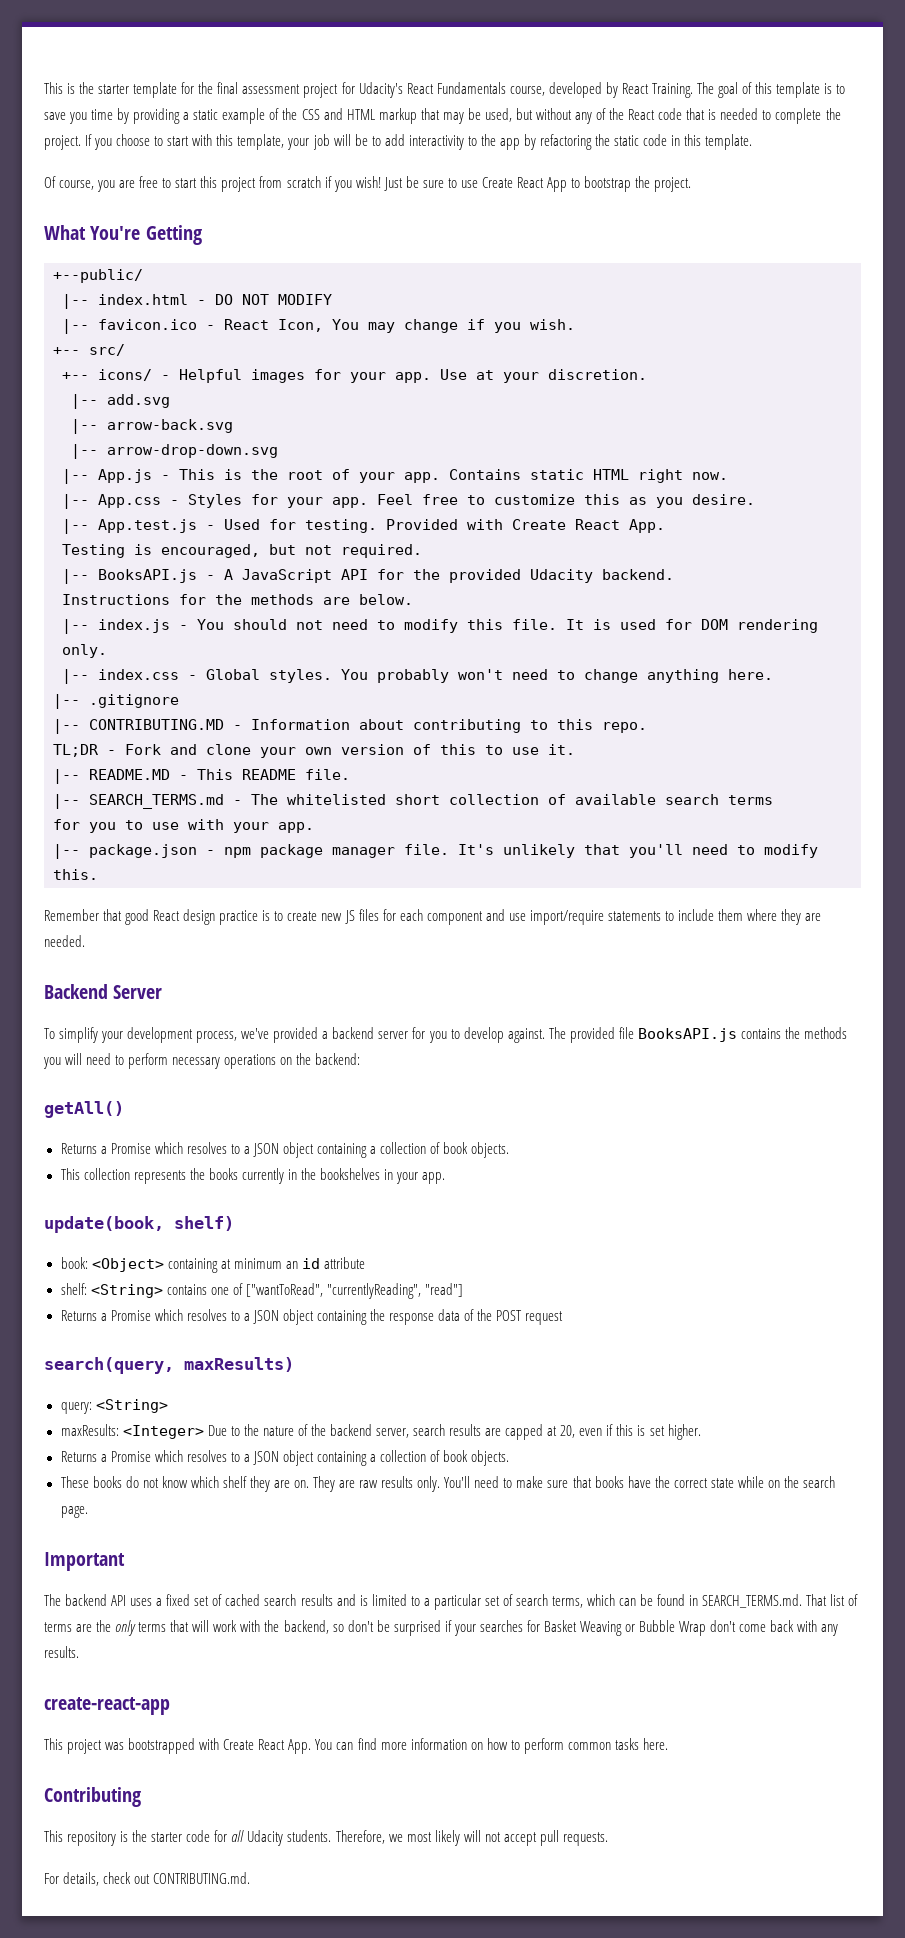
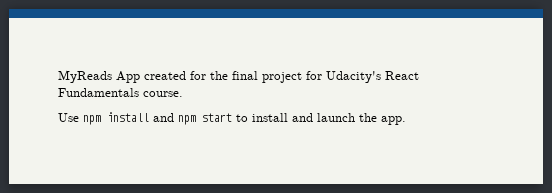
- This is the starter template for the final assessment project for Udacity's React Fundamentals course, developed by React Training. The goal of this template is to save you time by providing a static example of the CSS and HTML markup that may be used, but without any of the React code that is needed to complete the project. If you choose to start with this template, your job will be to add interactivity to the app by refactoring the static code in this template.
- Of course, you are free to start this project from scratch if you wish! Just be sure to use Create React App to bootstrap the project.
- What You're Getting
- +--public/
- |-- index.html - DO NOT MODIFY
- |-- favicon.ico - React Icon, You may change if you wish.
- +-- src/
- +-- icons/ - Helpful images for your app. Use at your discretion.
- |-- add.svg
- |-- arrow-back.svg
- |-- arrow-drop-down.svg
- |-- App.js - This is the root of your app. Contains static HTML right now.
- |-- App.css - Styles for your app. Feel free to customize this as you desire.
- |-- App.test.js - Used for testing. Provided with Create React App.
- Testing is encouraged, but not required.
- |-- BooksAPI.js - A JavaScript API for the provided Udacity backend.
- Instructions for the methods are below.
- |-- index.js - You should not need to modify this file. It is used for DOM rendering only.
- |-- index.css - Global styles. You probably won't need to change anything here.
- |-- .gitignore
- |-- CONTRIBUTING.MD - Information about contributing to this repo.
- TL;DR - Fork and clone your own version of this to use it.
- |-- README.MD - This README file.
- |-- SEARCH_TERMS.md - The whitelisted short collection of available search terms
- for you to use with your app.
- |-- package.json - npm package manager file. It's unlikely that you'll need to modify this.
- Remember that good React design practice is to create new JS files for each component and use import/require statements to include them where they are needed.
- Backend Server
- To simplify your development process, we've provided a backend server for you to develop against. The provided file BooksAPI.js contains the methods you will need to perform necessary operations on the backend:
- getAll()
- Returns a Promise which resolves to a JSON object containing a collection of book objects.
- This collection represents the books currently in the bookshelves in your app.
- update(book, shelf)
- book: <Object> containing at minimum an id attribute
- shelf: <String> contains one of ["wantToRead", "currentlyReading", "read"]
- Returns a Promise which resolves to a JSON object containing the response data of the POST request
- search(query, maxResults)
- query: <String>
- maxResults: <Integer> Due to the nature of the backend server, search results are capped at 20, even if this is set higher.
- Returns a Promise which resolves to a JSON object containing a collection of book objects.
- These books do not know which shelf they are on. They are raw results only. You'll need to make sure that books have the correct state while on the search page.
- Important
- The backend API uses a fixed set of cached search results and is limited to a particular set of search terms, which can be found in SEARCH_TERMS.md. That list of terms are the only terms that will work with the backend, so don't be surprised if your searches for Basket Weaving or Bubble Wrap don't come back with any results.
- create-react-app
- This project was bootstrapped with Create React App. You can find more information on how to perform common tasks here.
- Contributing
- This repository is the starter code for all Udacity students. Therefore, we most likely will not accept pull requests.
- For details, check out CONTRIBUTING.md.
+ MyReads App created for the final project for Udacity's React Fundamentals course.
+ Use npm install and npm start to install and launch the app.

